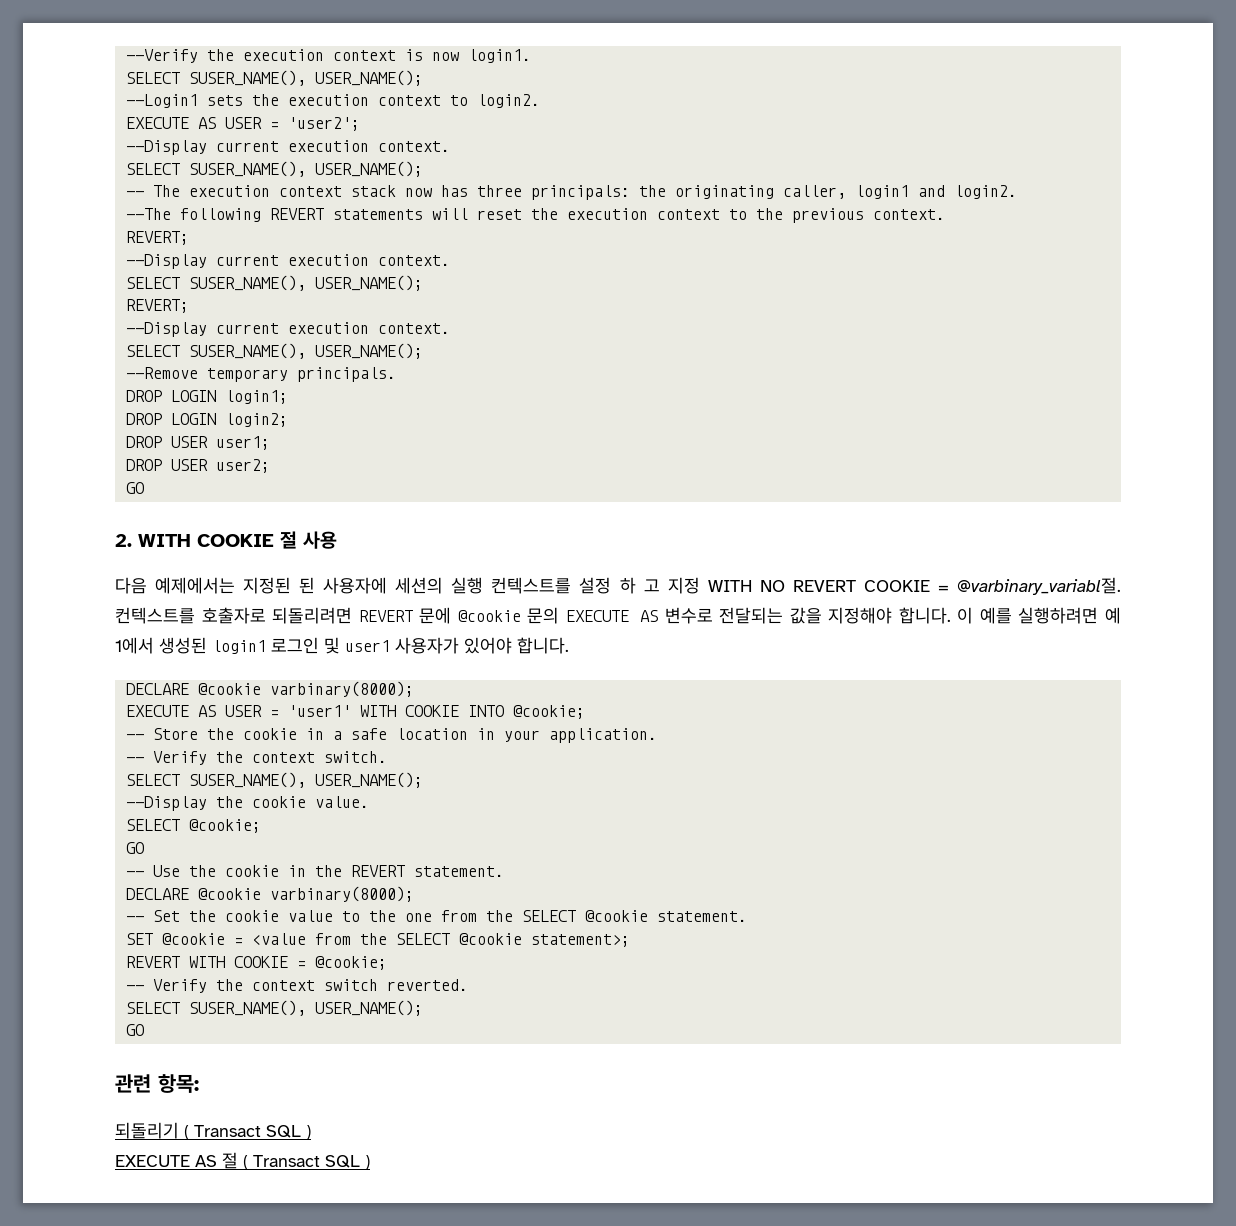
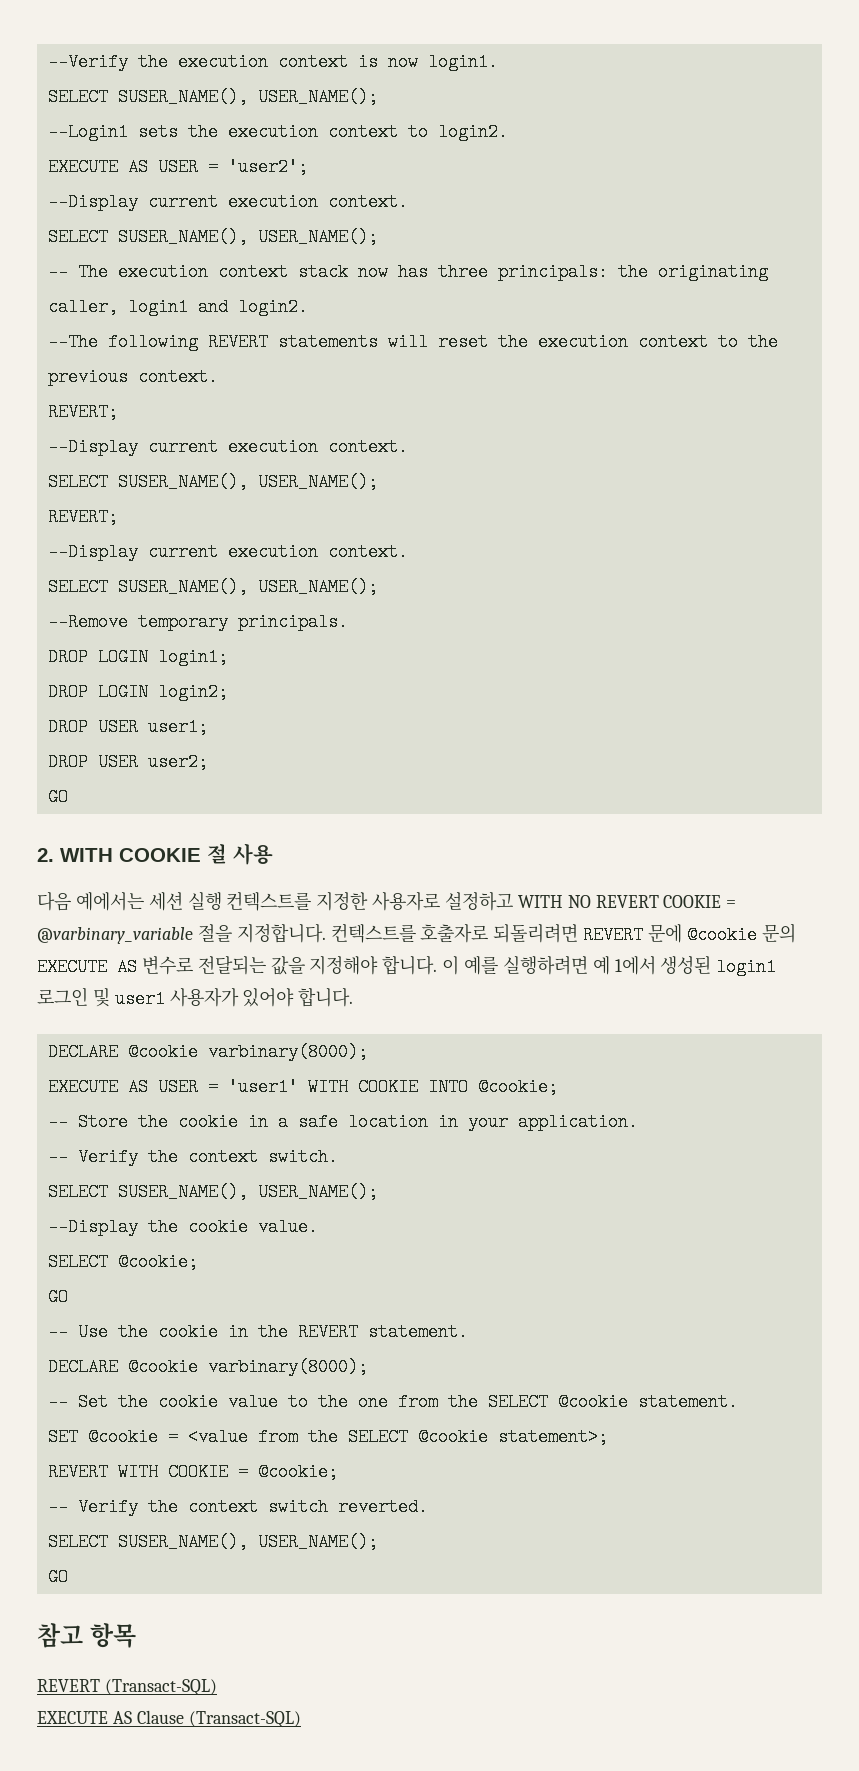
- 다음 예제에서는 지정된 된 사용자에 세션의 실행 컨텍스트를 설정 하 고 지정 WITH NO REVERT COOKIE = @varbinary_variabl절.
+ 다음 예에서는 세션 실행 컨텍스트를 지정한 사용자로 설정하고 WITH NO REVERT COOKIE = @varbinary_variable 절을 지정합니다.
- 관련 항목:
- 되돌리기 ( Transact SQL )
- EXECUTE AS 절 ( Transact SQL )
+ 참고 항목
+ REVERT (Transact-SQL)
+ EXECUTE AS Clause (Transact-SQL)

